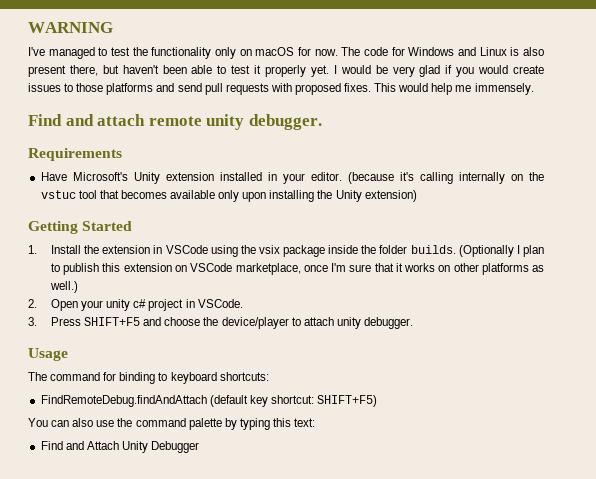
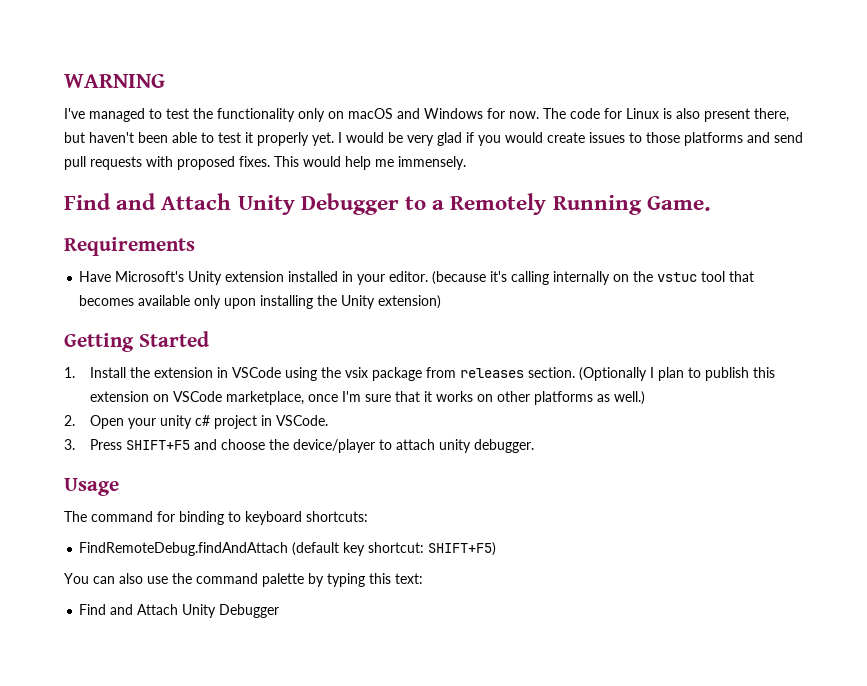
- I've managed to test the functionality only on macOS for now.
+ I've managed to test the functionality only on macOS and Windows for now.
- The code for Windows and Linux is also present there, but haven't been able to test it properly yet.
+ The code for Linux is also present there, but haven't been able to test it properly yet.
- Find and attach remote unity debugger.
+ Find and Attach Unity Debugger to a Remotely Running Game.
- 1. Install the extension in VSCode using the vsix package inside the folder builds.
+ 1. Install the extension in VSCode using the vsix package from releases section.

